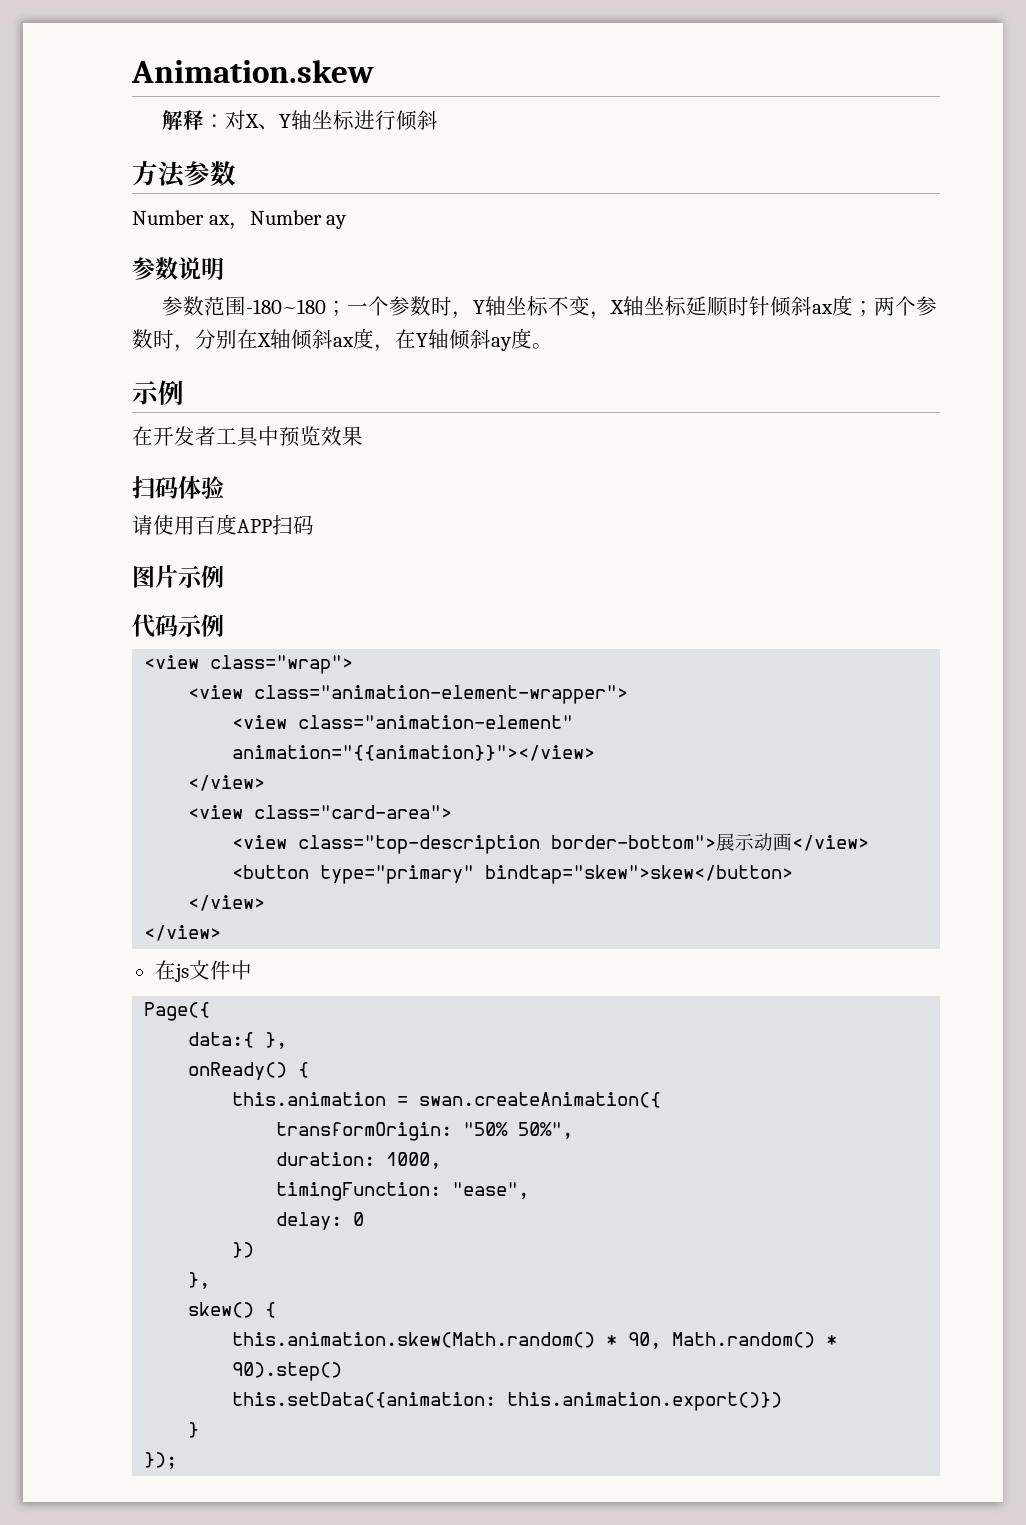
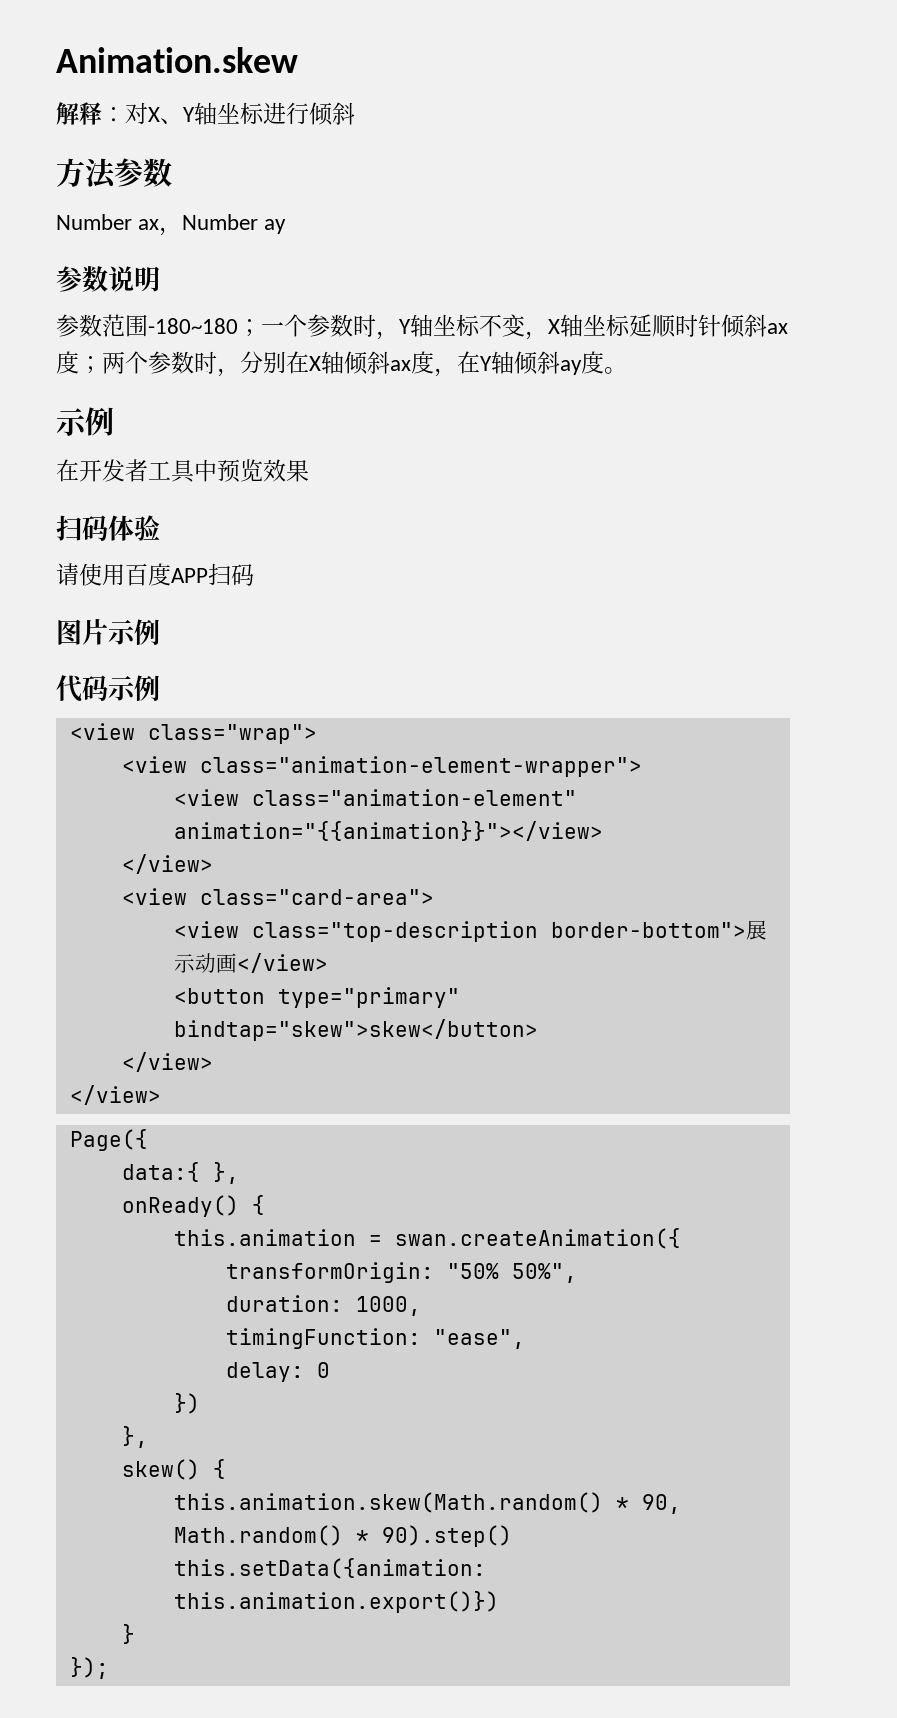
- 在js文件中

